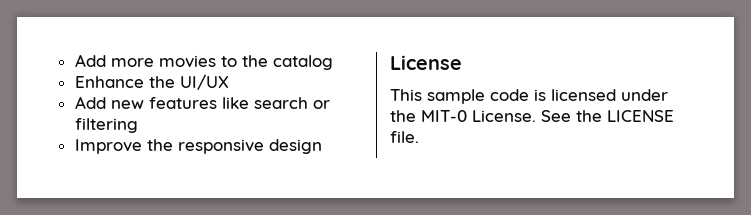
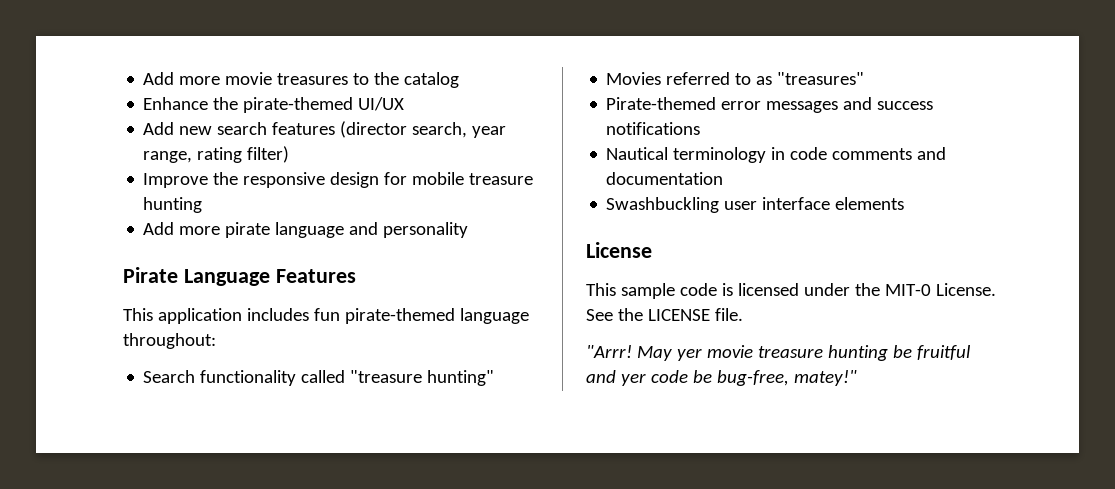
- Add more movies to the catalog
+ Add more movie treasures to the catalog
- Enhance the UI/UX
+ Enhance the pirate-themed UI/UX
- Add new features like search or filtering
- Improve the responsive design
+ Add new search features (director search, year range, rating filter)
+ Improve the responsive design for mobile treasure hunting
+ Add more pirate language and personality
+ Pirate Language Features
+ This application includes fun pirate-themed language throughout:
+ Search functionality called "treasure hunting"
+ Movies referred to as "treasures"
+ Pirate-themed error messages and success notifications
+ Nautical terminology in code comments and documentation
+ Swashbuckling user interface elements
+ "Arrr! May yer movie treasure hunting be fruitful and yer code be bug-free, matey!"

